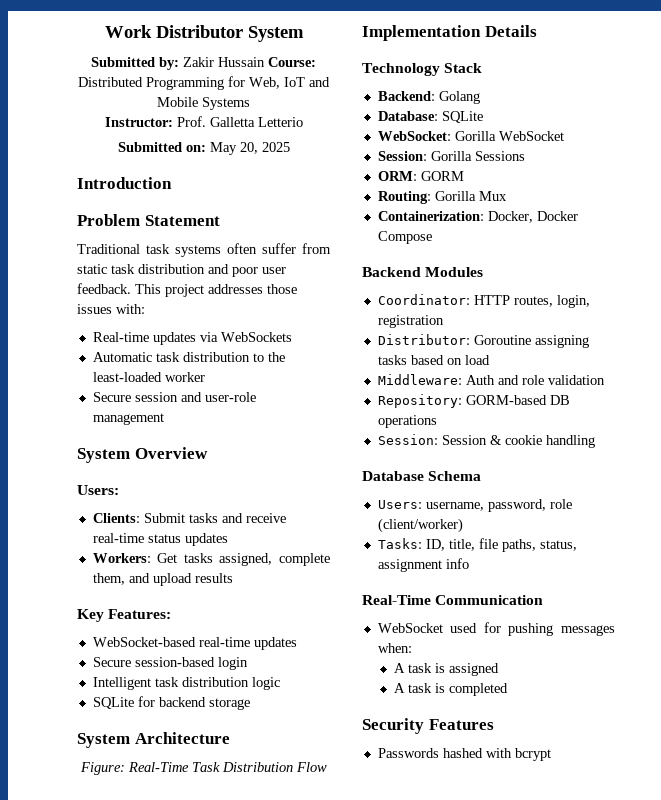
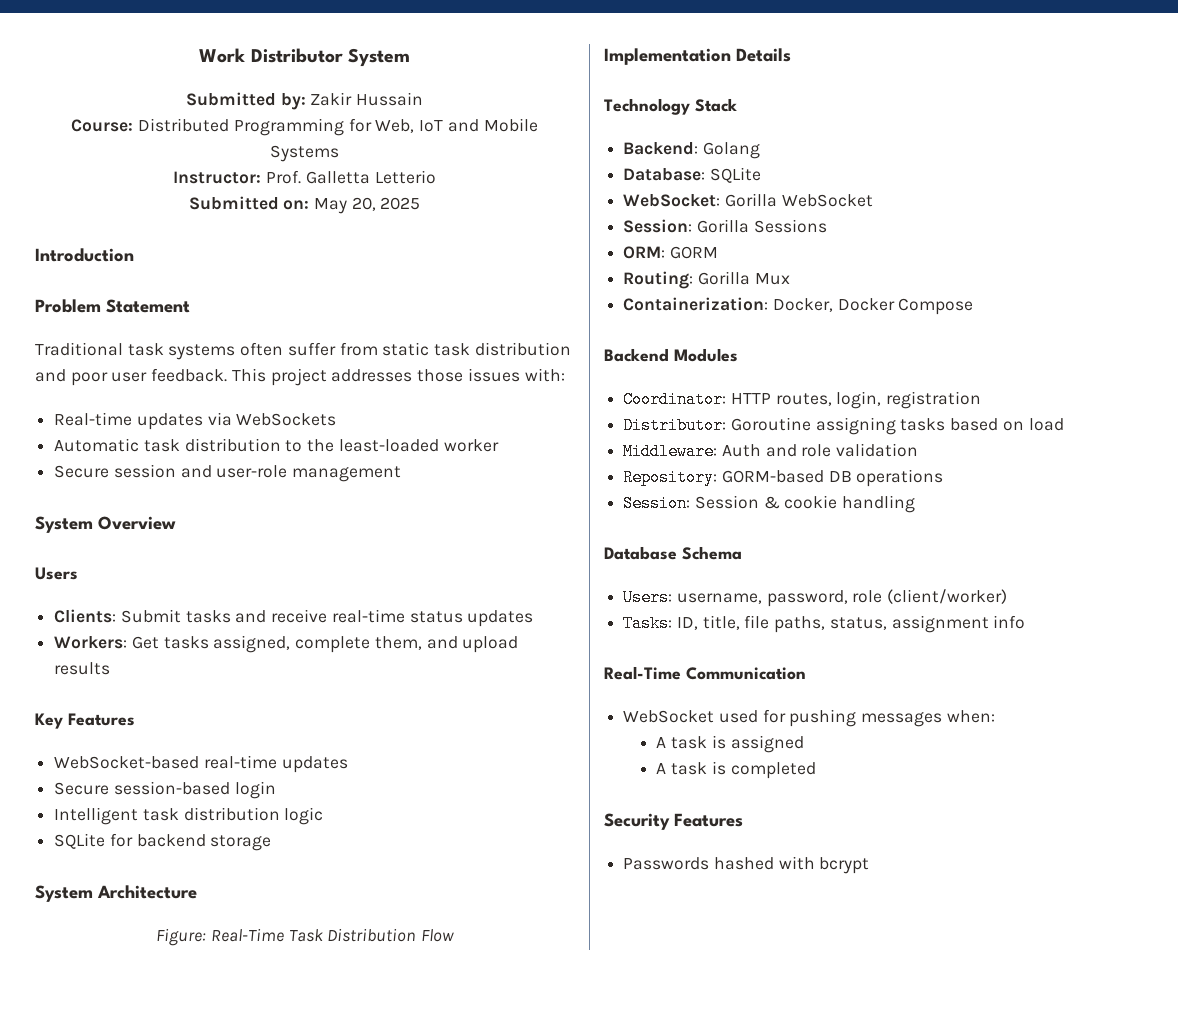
- Submitted by: Zakir Hussain Course: Distributed Programming for Web, IoT and Mobile Systems
+ Submitted by: Zakir Hussain
+ Course: Distributed Programming for Web, IoT and Mobile Systems
  System Overview
- Users:
+ Users
- Key Features:
+ Key Features

